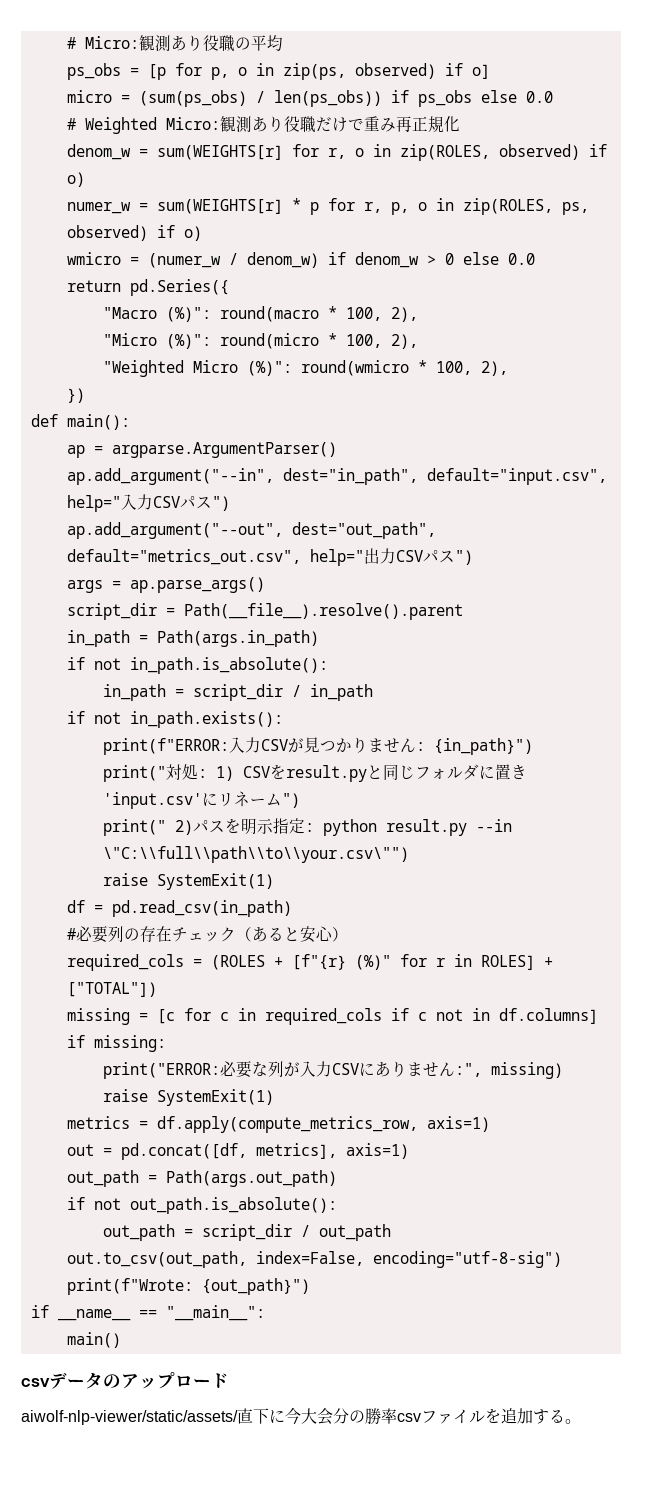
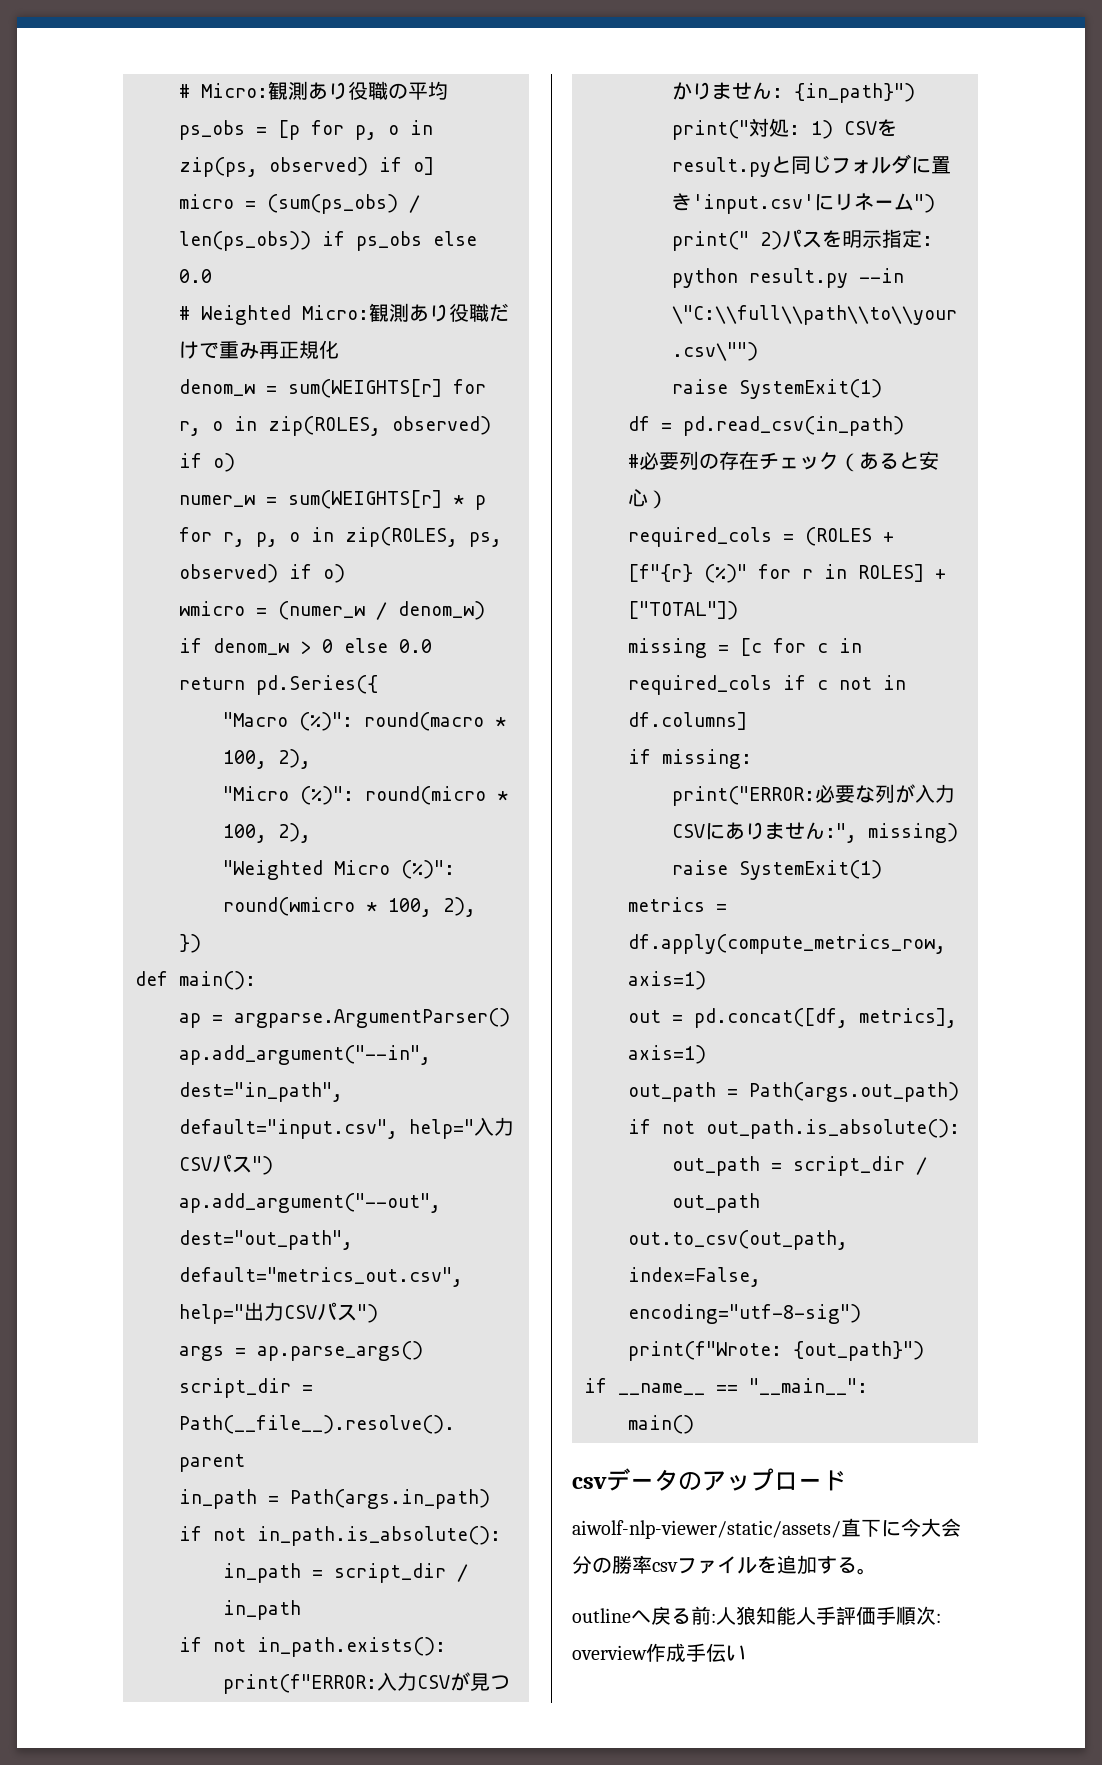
+ outlineへ戻る前:人狼知能人手評価手順次: overview作成手伝い

